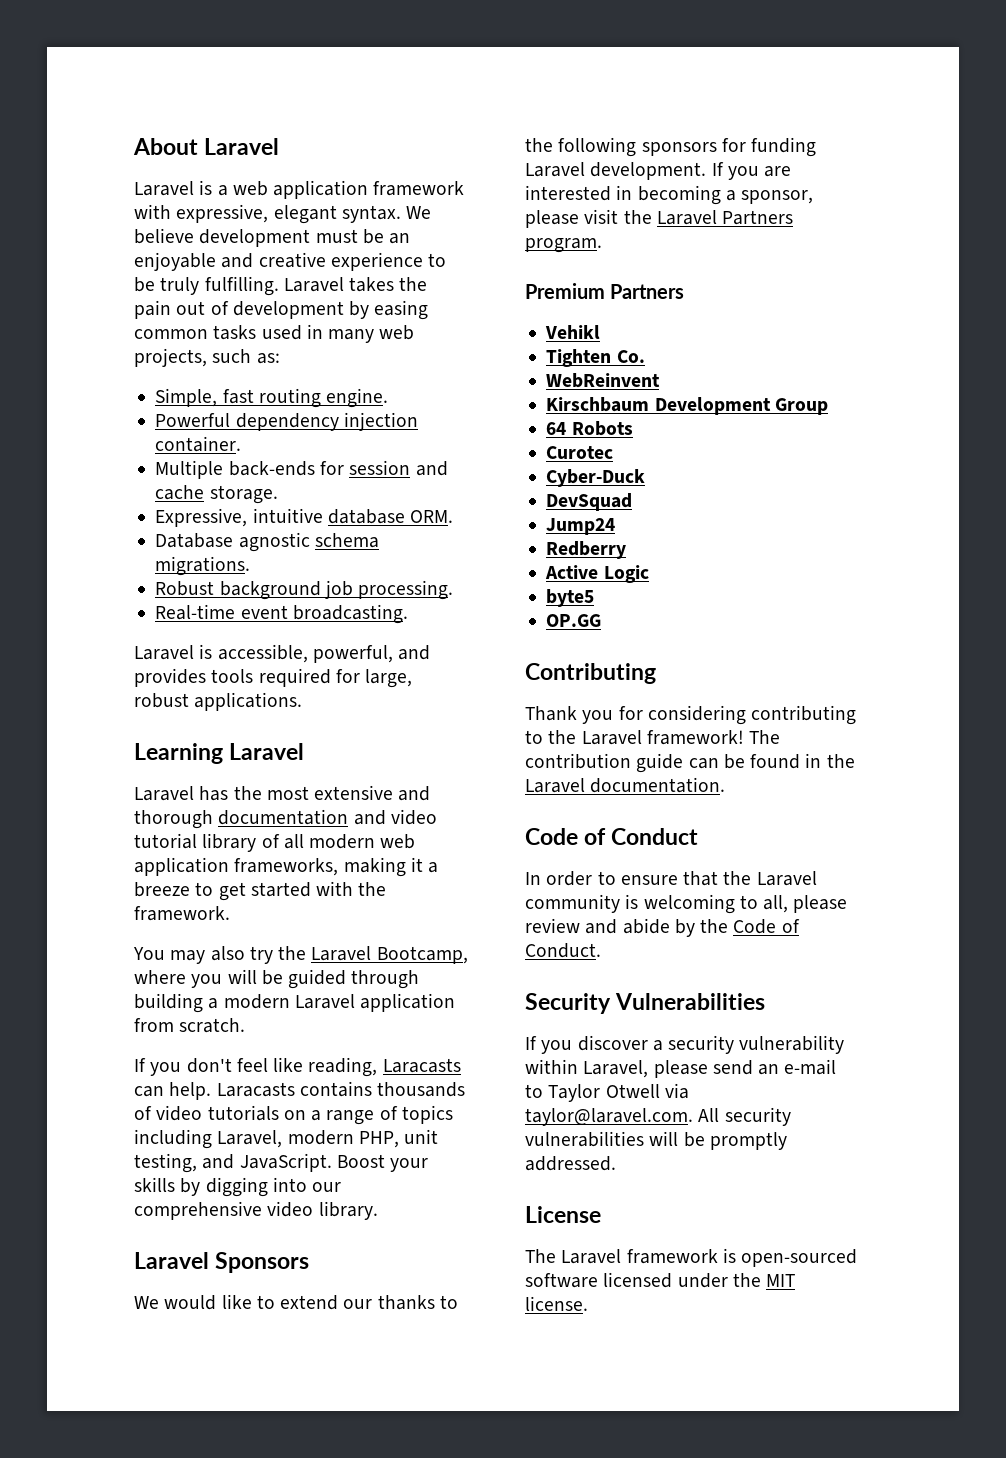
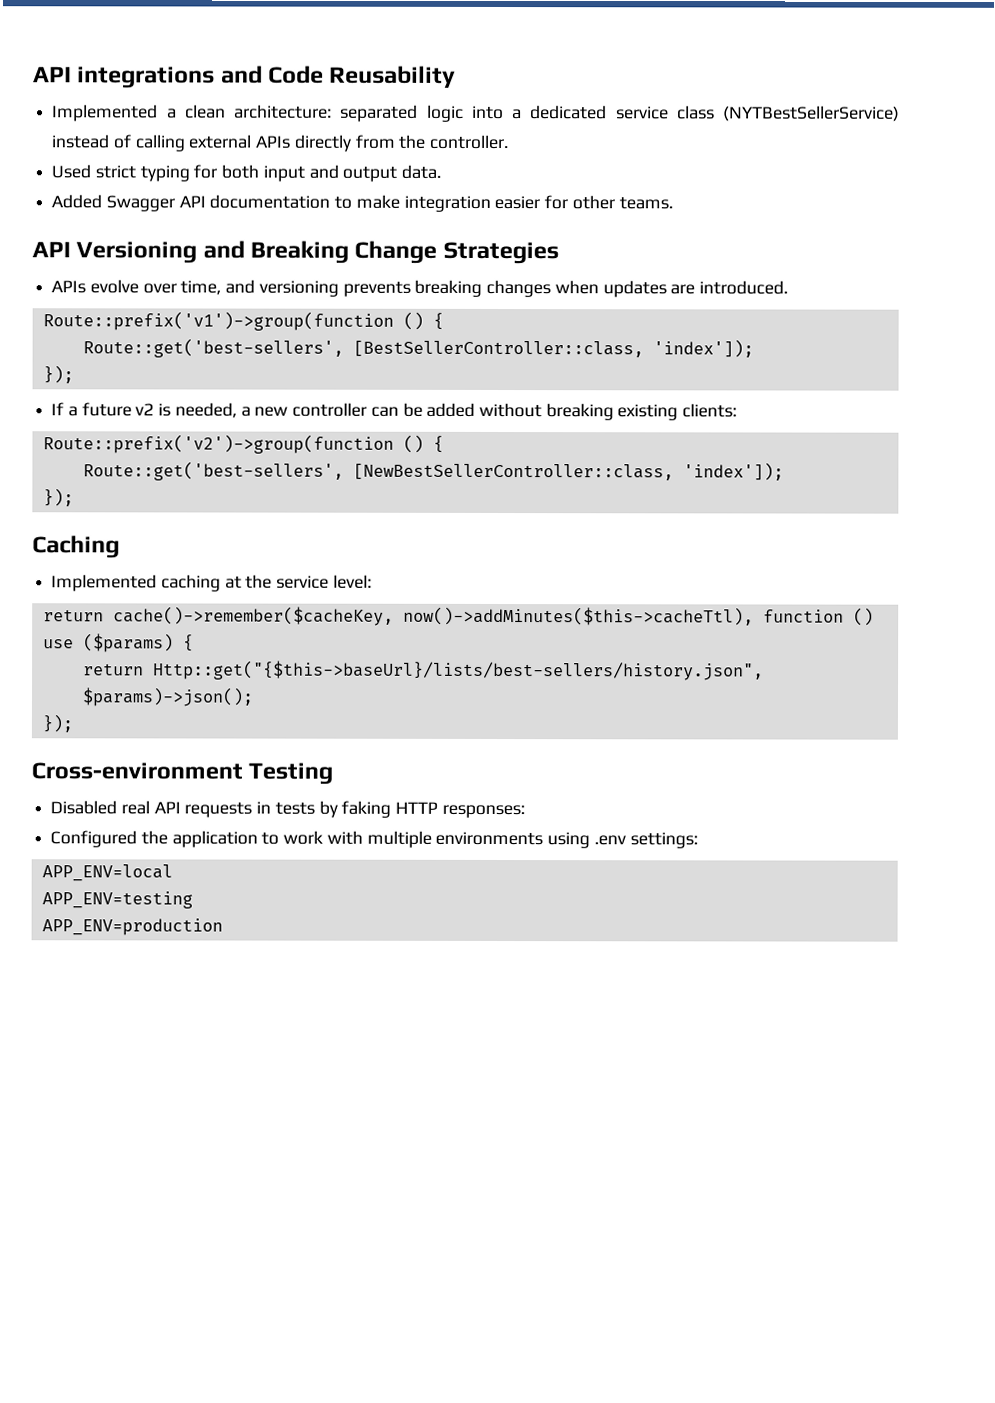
- About Laravel
- Laravel is a web application framework with expressive, elegant syntax. We believe development must be an enjoyable and creative experience to be truly fulfilling. Laravel takes the pain out of development by easing common tasks used in many web projects, such as:
- Simple, fast routing engine.
- Powerful dependency injection container.
- Multiple back-ends for session and cache storage.
- Expressive, intuitive database ORM.
- Database agnostic schema migrations.
- Robust background job processing.
- Real-time event broadcasting.
- Laravel is accessible, powerful, and provides tools required for large, robust applications.
- Learning Laravel
- Laravel has the most extensive and thorough documentation and video tutorial library of all modern web application frameworks, making it a breeze to get started with the framework.
- You may also try the Laravel Bootcamp, where you will be guided through building a modern Laravel application from scratch.
- If you don't feel like reading, Laracasts can help. Laracasts contains thousands of video tutorials on a range of topics including Laravel, modern PHP, unit testing, and JavaScript. Boost your skills by digging into our comprehensive video library.
- Laravel Sponsors
- We would like to extend our thanks to the following sponsors for funding Laravel development. If you are interested in becoming a sponsor, please visit the Laravel Partners program.
- Premium Partners
- Vehikl
- Tighten Co.
- WebReinvent
- Kirschbaum Development Group
- 64 Robots
- Curotec
- Cyber-Duck
- DevSquad
- Jump24
- Redberry
- Active Logic
- byte5
- OP.GG
- Contributing
- Thank you for considering contributing to the Laravel framework! The contribution guide can be found in the Laravel documentation.
- Code of Conduct
- In order to ensure that the Laravel community is welcoming to all, please review and abide by the Code of Conduct.
- Security Vulnerabilities
- If you discover a security vulnerability within Laravel, please send an e-mail to Taylor Otwell via taylor@laravel.com. All security vulnerabilities will be promptly addressed.
- License
- The Laravel framework is open-sourced software licensed under the MIT license.
+ API integrations and Code Reusability
+ Implemented a clean architecture: separated logic into a dedicated service class (NYTBestSellerService) instead of calling external APIs directly from the controller.
+ Used strict typing for both input and output data.
+ Added Swagger API documentation to make integration easier for other teams.
+ API Versioning and Breaking Change Strategies
+ APIs evolve over time, and versioning prevents breaking changes when updates are introduced.
+ Route::prefix('v1')->group(function () {
+ Route::get('best-sellers', [BestSellerController::class, 'index']);
+ });
+ If a future v2 is needed, a new controller can be added without breaking existing clients:
+ Route::prefix('v2')->group(function () {
+ Route::get('best-sellers', [NewBestSellerController::class, 'index']);
+ });
+ Caching
+ Implemented caching at the service level:
+ return cache()->remember($cacheKey, now()->addMinutes($this->cacheTtl), function () use ($params) {
+ return Http::get("{$this->baseUrl}/lists/best-sellers/history.json", $params)->json();
+ });
+ Cross-environment Testing
+ Disabled real API requests in tests by faking HTTP responses:
+ Configured the application to work with multiple environments using .env settings:
+ APP_ENV=local
+ APP_ENV=testing
+ APP_ENV=production

